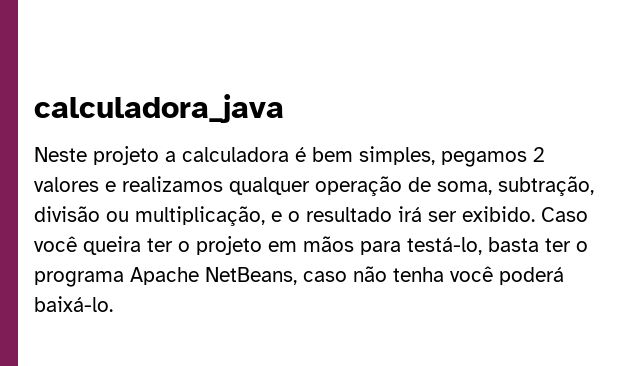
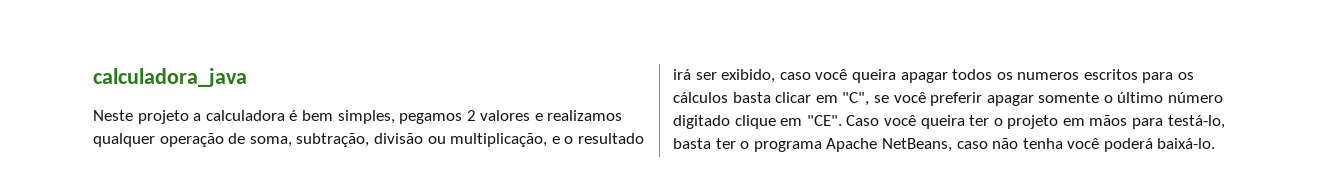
- Neste projeto a calculadora é bem simples, pegamos 2 valores e realizamos qualquer operação de soma, subtração, divisão ou multiplicação, e o resultado irá ser exibido. Caso você queira ter o projeto em mãos para testá-lo, basta ter o programa Apache NetBeans, caso não tenha você poderá baixá-lo.
+ Neste projeto a calculadora é bem simples, pegamos 2 valores e realizamos qualquer operação de soma, subtração, divisão ou multiplicação, e o resultado irá ser exibido, caso você queira apagar todos os numeros escritos para os cálculos basta clicar em "C", se você preferir apagar somente o último número digitado clique em "CE". Caso você queira ter o projeto em mãos para testá-lo, basta ter o programa Apache NetBeans, caso não tenha você poderá baixá-lo.

